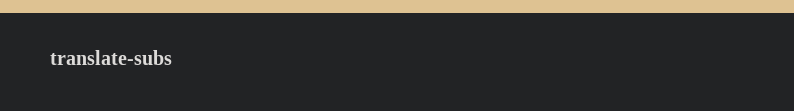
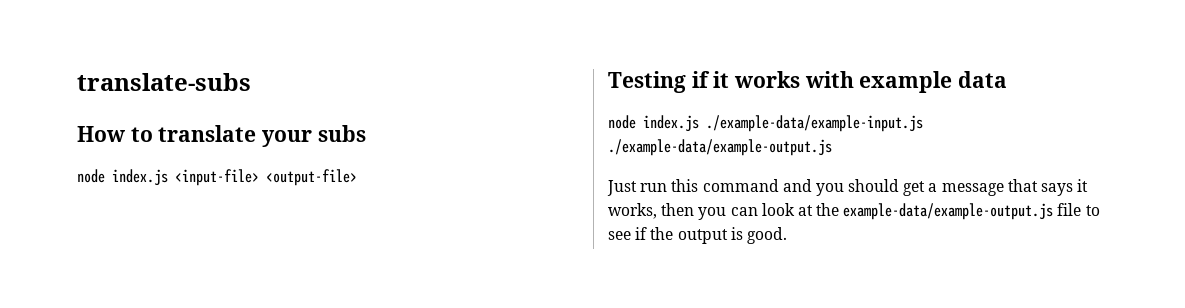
+ How to translate your subs
+ node index.js <input-file> <output-file>
+ Testing if it works with example data
+ node index.js ./example-data/example-input.js ./example-data/example-output.js
+ Just run this command and you should get a message that says it works, then you can look at the example-data/example-output.js file to see if the output is good.

